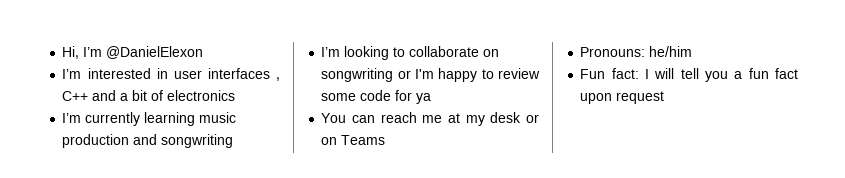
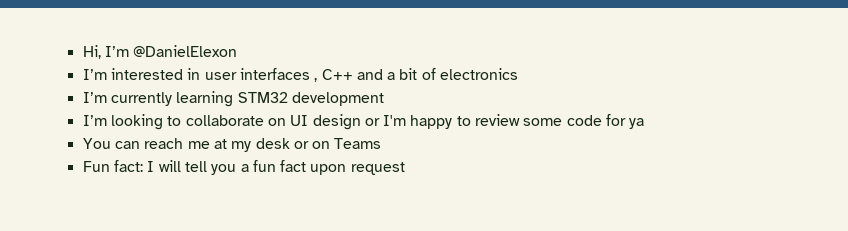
- I’m currently learning music production and songwriting
+ I’m currently learning STM32 development
- I’m looking to collaborate on songwriting or I'm happy to review some code for ya
+ I’m looking to collaborate on UI design or I'm happy to review some code for ya
- Pronouns: he/him

